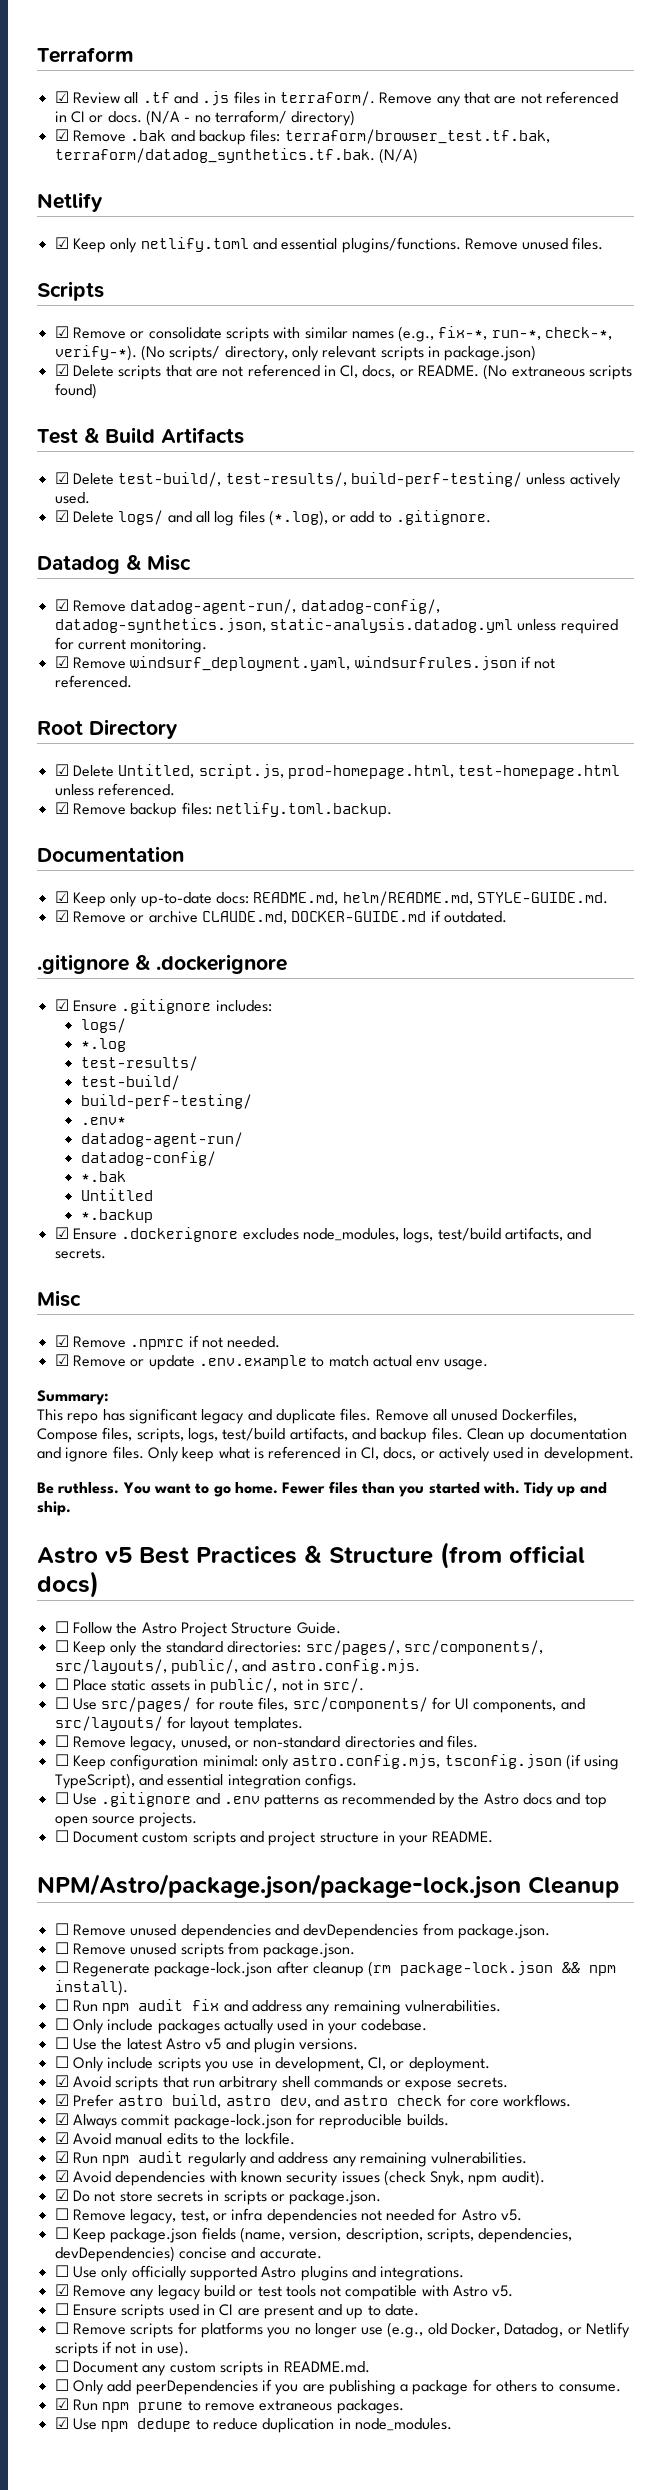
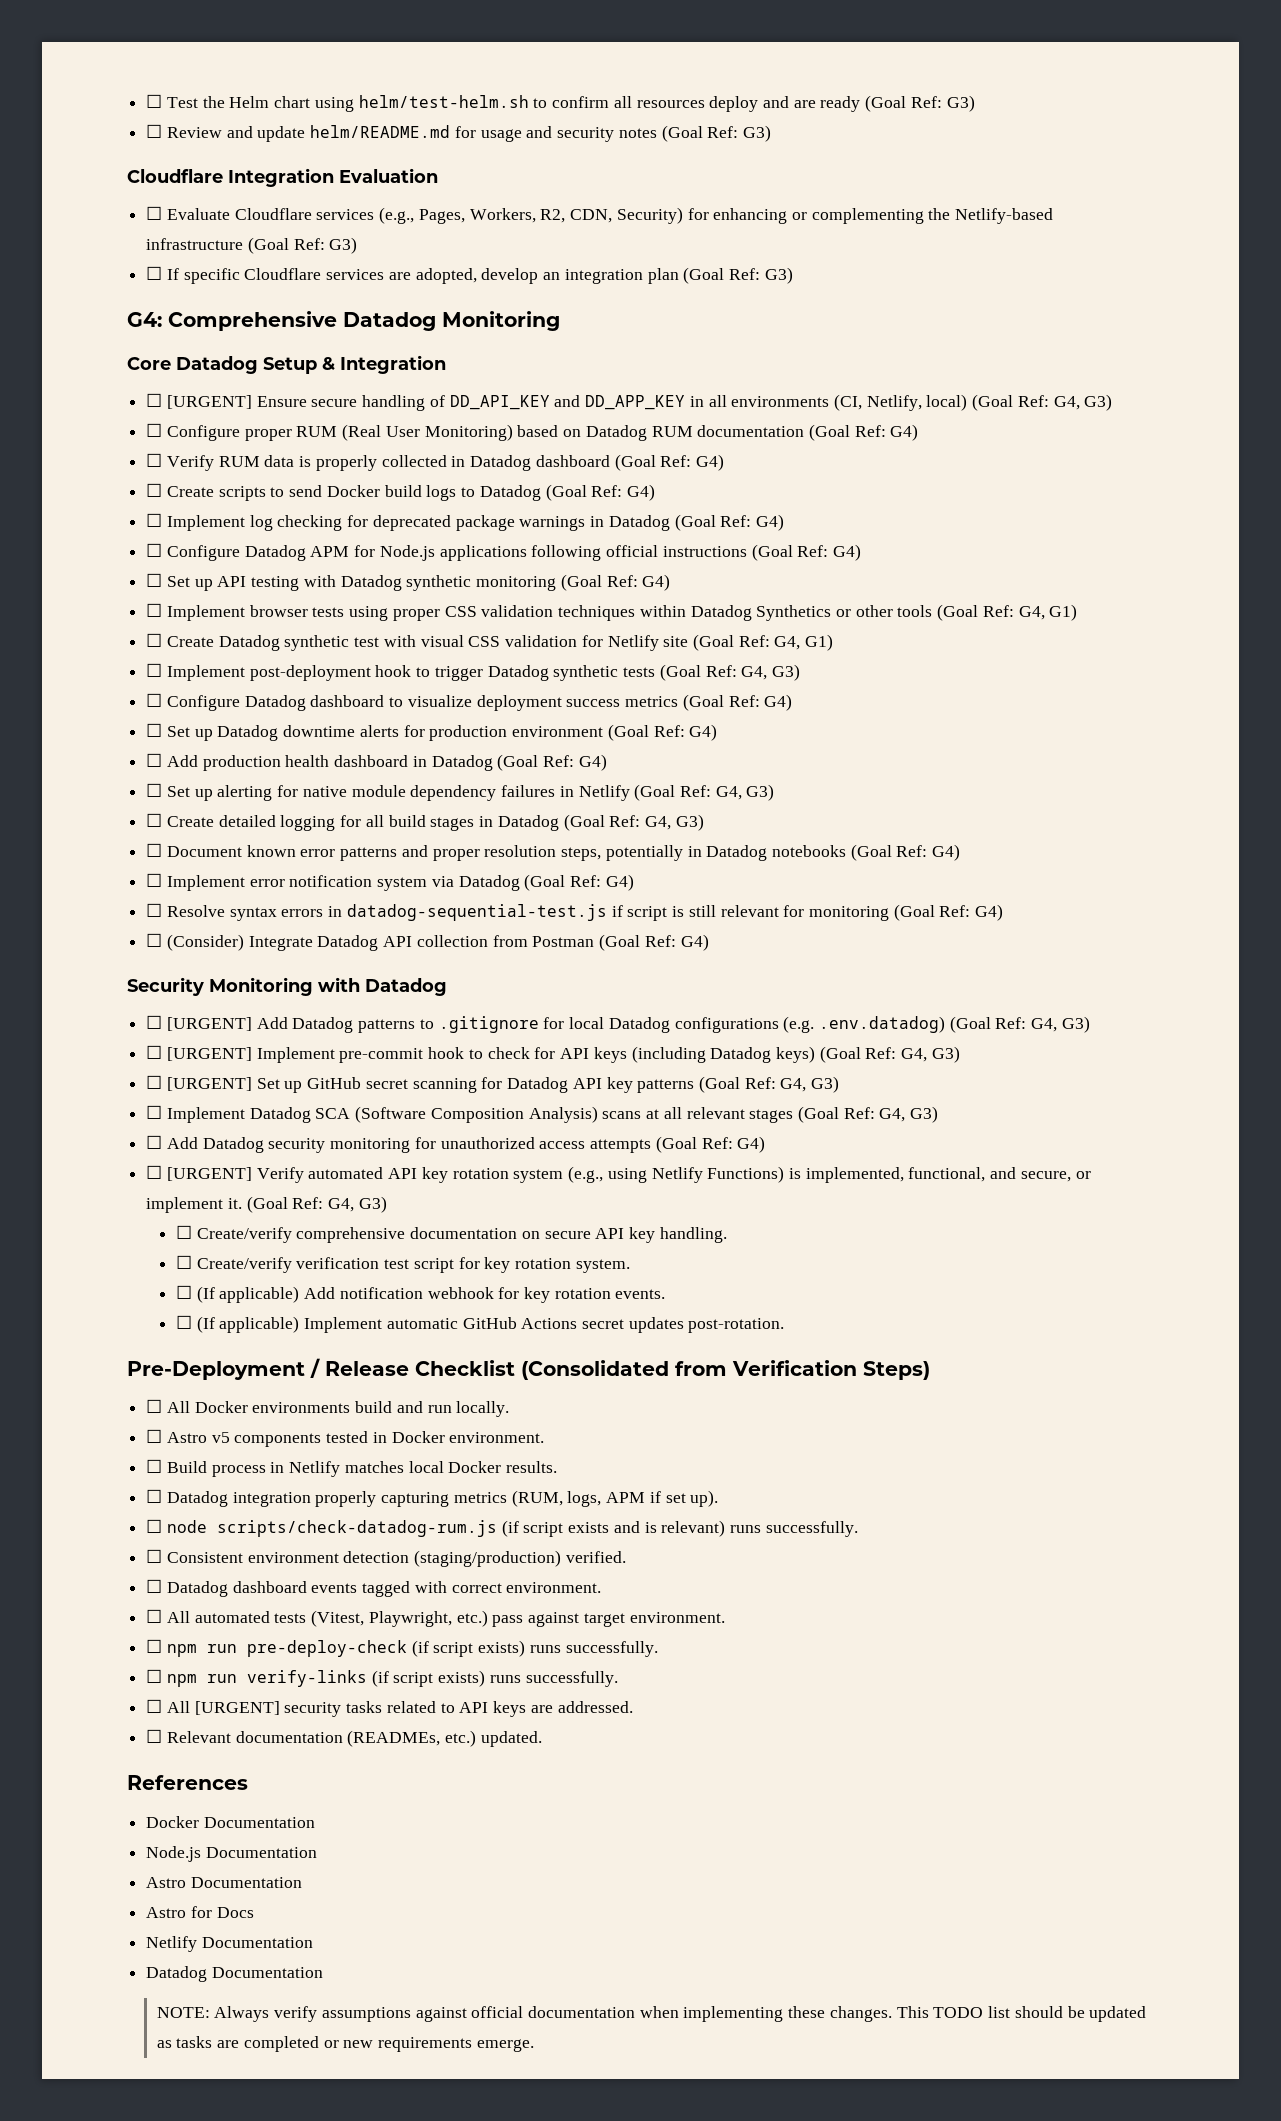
- Terraform
- ☑ Review all .tf and .js files in terraform/. Remove any that are not referenced in CI or docs. (N/A - no terraform/ directory)
- ☑ Remove .bak and backup files: terraform/browser_test.tf.bak, terraform/datadog_synthetics.tf.bak. (N/A)
- Netlify
- ☑ Keep only netlify.toml and essential plugins/functions. Remove unused files.
- Scripts
- ☑ Remove or consolidate scripts with similar names (e.g., fix-*, run-*, check-*, verify-*). (No scripts/ directory, only relevant scripts in package.json)
- ☑ Delete scripts that are not referenced in CI, docs, or README. (No extraneous scripts found)
- Test & Build Artifacts
- ☑ Delete test-build/, test-results/, build-perf-testing/ unless actively used.
- ☑ Delete logs/ and all log files (*.log), or add to .gitignore.
- Datadog & Misc
- ☑ Remove datadog-agent-run/, datadog-config/, datadog-synthetics.json, static-analysis.datadog.yml unless required for current monitoring.
- ☑ Remove windsurf_deployment.yaml, windsurfrules.json if not referenced.
- Root Directory
- ☑ Delete Untitled, script.js, prod-homepage.html, test-homepage.html unless referenced.
- ☑ Remove backup files: netlify.toml.backup.
- Documentation
- ☑ Keep only up-to-date docs: README.md, helm/README.md, STYLE-GUIDE.md.
- ☑ Remove or archive CLAUDE.md, DOCKER-GUIDE.md if outdated.
- .gitignore & .dockerignore
- ☑ Ensure .gitignore includes:
- logs/
- *.log
- test-results/
- test-build/
- build-perf-testing/
- .env*
- datadog-agent-run/
- datadog-config/
- *.bak
- Untitled
- *.backup
- ☑ Ensure .dockerignore excludes node_modules, logs, test/build artifacts, and secrets.
- Misc
- ☑ Remove .npmrc if not needed.
- ☑ Remove or update .env.example to match actual env usage.
- Summary:
- This repo has significant legacy and duplicate files. Remove all unused Dockerfiles, Compose files, scripts, logs, test/build artifacts, and backup files. Clean up documentation and ignore files. Only keep what is referenced in CI, docs, or actively used in development.
- Be ruthless. You want to go home. Fewer files than you started with. Tidy up and ship.
- Astro v5 Best Practices & Structure (from official docs)
- ☐ Follow the Astro Project Structure Guide.
- ☐ Keep only the standard directories: src/pages/, src/components/, src/layouts/, public/, and astro.config.mjs.
- ☐ Place static assets in public/, not in src/.
- ☐ Use src/pages/ for route files, src/components/ for UI components, and src/layouts/ for layout templates.
- ☐ Remove legacy, unused, or non-standard directories and files.
- ☐ Keep configuration minimal: only astro.config.mjs, tsconfig.json (if using TypeScript), and essential integration configs.
- ☐ Use .gitignore and .env patterns as recommended by the Astro docs and top open source projects.
- ☐ Document custom scripts and project structure in your README.
- NPM/Astro/package.json/package-lock.json Cleanup
- ☐ Remove unused dependencies and devDependencies from package.json.
- ☐ Remove unused scripts from package.json.
- ☐ Regenerate package-lock.json after cleanup (rm package-lock.json && npm install).
- ☐ Run npm audit fix and address any remaining vulnerabilities.
- ☐ Only include packages actually used in your codebase.
- ☐ Use the latest Astro v5 and plugin versions.
- ☐ Only include scripts you use in development, CI, or deployment.
- ☑ Avoid scripts that run arbitrary shell commands or expose secrets.
- ☑ Prefer astro build, astro dev, and astro check for core workflows.
- ☑ Always commit package-lock.json for reproducible builds.
- ☑ Avoid manual edits to the lockfile.
- ☑ Run npm audit regularly and address any remaining vulnerabilities.
- ☑ Avoid dependencies with known security issues (check Snyk, npm audit).
- ☑ Do not store secrets in scripts or package.json.
- ☐ Remove legacy, test, or infra dependencies not needed for Astro v5.
- ☐ Keep package.json fields (name, version, description, scripts, dependencies, devDependencies) concise and accurate.
- ☐ Use only officially supported Astro plugins and integrations.
- ☑ Remove any legacy build or test tools not compatible with Astro v5.
- ☐ Ensure scripts used in CI are present and up to date.
- ☐ Remove scripts for platforms you no longer use (e.g., old Docker, Datadog, or Netlify scripts if not in use).
- ☐ Document any custom scripts in README.md.
- ☐ Only add peerDependencies if you are publishing a package for others to consume.
- ☑ Run npm prune to remove extraneous packages.
- ☑ Use npm dedupe to reduce duplication in node_modules.
+ ☐ Test the Helm chart using helm/test-helm.sh to confirm all resources deploy and are ready (Goal Ref: G3)
+ ☐ Review and update helm/README.md for usage and security notes (Goal Ref: G3)
+ Cloudflare Integration Evaluation
+ ☐ Evaluate Cloudflare services (e.g., Pages, Workers, R2, CDN, Security) for enhancing or complementing the Netlify-based infrastructure (Goal Ref: G3)
+ ☐ If specific Cloudflare services are adopted, develop an integration plan (Goal Ref: G3)
+ G4: Comprehensive Datadog Monitoring
+ Core Datadog Setup & Integration
+ ☐ [URGENT] Ensure secure handling of DD_API_KEY and DD_APP_KEY in all environments (CI, Netlify, local) (Goal Ref: G4, G3)
+ ☐ Configure proper RUM (Real User Monitoring) based on Datadog RUM documentation (Goal Ref: G4)
+ ☐ Verify RUM data is properly collected in Datadog dashboard (Goal Ref: G4)
+ ☐ Create scripts to send Docker build logs to Datadog (Goal Ref: G4)
+ ☐ Implement log checking for deprecated package warnings in Datadog (Goal Ref: G4)
+ ☐ Configure Datadog APM for Node.js applications following official instructions (Goal Ref: G4)
+ ☐ Set up API testing with Datadog synthetic monitoring (Goal Ref: G4)
+ ☐ Implement browser tests using proper CSS validation techniques within Datadog Synthetics or other tools (Goal Ref: G4, G1)
+ ☐ Create Datadog synthetic test with visual CSS validation for Netlify site (Goal Ref: G4, G1)
+ ☐ Implement post-deployment hook to trigger Datadog synthetic tests (Goal Ref: G4, G3)
+ ☐ Configure Datadog dashboard to visualize deployment success metrics (Goal Ref: G4)
+ ☐ Set up Datadog downtime alerts for production environment (Goal Ref: G4)
+ ☐ Add production health dashboard in Datadog (Goal Ref: G4)
+ ☐ Set up alerting for native module dependency failures in Netlify (Goal Ref: G4, G3)
+ ☐ Create detailed logging for all build stages in Datadog (Goal Ref: G4, G3)
+ ☐ Document known error patterns and proper resolution steps, potentially in Datadog notebooks (Goal Ref: G4)
+ ☐ Implement error notification system via Datadog (Goal Ref: G4)
+ ☐ Resolve syntax errors in datadog-sequential-test.js if script is still relevant for monitoring (Goal Ref: G4)
+ ☐ (Consider) Integrate Datadog API collection from Postman (Goal Ref: G4)
+ Security Monitoring with Datadog
+ ☐ [URGENT] Add Datadog patterns to .gitignore for local Datadog configurations (e.g. .env.datadog) (Goal Ref: G4, G3)
+ ☐ [URGENT] Implement pre-commit hook to check for API keys (including Datadog keys) (Goal Ref: G4, G3)
+ ☐ [URGENT] Set up GitHub secret scanning for Datadog API key patterns (Goal Ref: G4, G3)
+ ☐ Implement Datadog SCA (Software Composition Analysis) scans at all relevant stages (Goal Ref: G4, G3)
+ ☐ Add Datadog security monitoring for unauthorized access attempts (Goal Ref: G4)
+ ☐ [URGENT] Verify automated API key rotation system (e.g., using Netlify Functions) is implemented, functional, and secure, or implement it. (Goal Ref: G4, G3)
+ ☐ Create/verify comprehensive documentation on secure API key handling.
+ ☐ Create/verify verification test script for key rotation system.
+ ☐ (If applicable) Add notification webhook for key rotation events.
+ ☐ (If applicable) Implement automatic GitHub Actions secret updates post-rotation.
+ Pre-Deployment / Release Checklist (Consolidated from Verification Steps)
+ ☐ All Docker environments build and run locally.
+ ☐ Astro v5 components tested in Docker environment.
+ ☐ Build process in Netlify matches local Docker results.
+ ☐ Datadog integration properly capturing metrics (RUM, logs, APM if set up).
+ ☐ node scripts/check-datadog-rum.js (if script exists and is relevant) runs successfully.
+ ☐ Consistent environment detection (staging/production) verified.
+ ☐ Datadog dashboard events tagged with correct environment.
+ ☐ All automated tests (Vitest, Playwright, etc.) pass against target environment.
+ ☐ npm run pre-deploy-check (if script exists) runs successfully.
+ ☐ npm run verify-links (if script exists) runs successfully.
+ ☐ All [URGENT] security tasks related to API keys are addressed.
+ ☐ Relevant documentation (READMEs, etc.) updated.
+ References
+ Docker Documentation
+ Node.js Documentation
+ Astro Documentation
+ Astro for Docs
+ Netlify Documentation
+ Datadog Documentation
+ NOTE: Always verify assumptions against official documentation when implementing these changes. This TODO list should be updated as tasks are completed or new requirements emerge.

